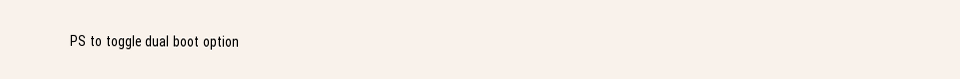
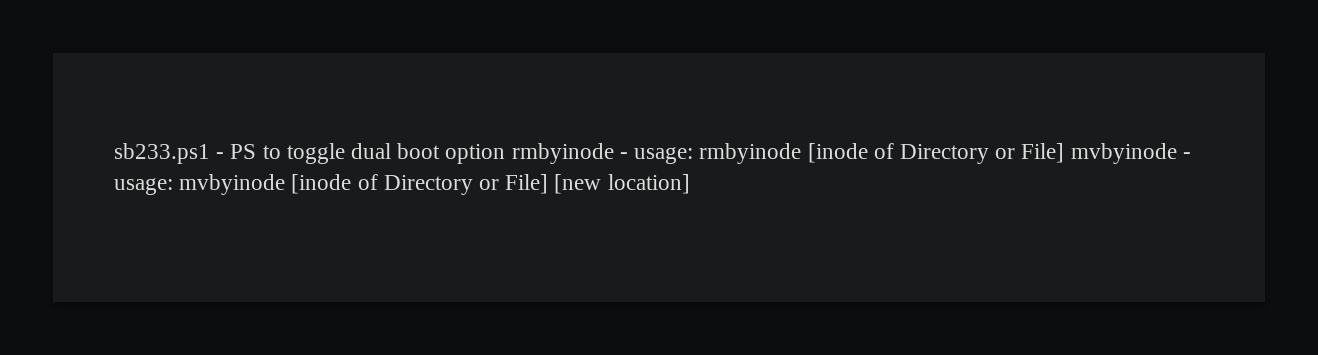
- PS to toggle dual boot option
+ sb233.ps1 - PS to toggle dual boot option rmbyinode - usage: rmbyinode [inode of Directory or File] mvbyinode - usage: mvbyinode [inode of Directory or File] [new location]

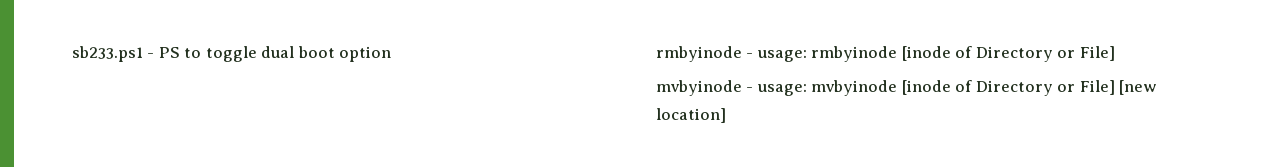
- sb233.ps1 - PS to toggle dual boot option rmbyinode - usage: rmbyinode [inode of Directory or File] mvbyinode - usage: mvbyinode [inode of Directory or File] [new location]
+ sb233.ps1 - PS to toggle dual boot option
+ rmbyinode - usage: rmbyinode [inode of Directory or File]
+ mvbyinode - usage: mvbyinode [inode of Directory or File] [new location]

